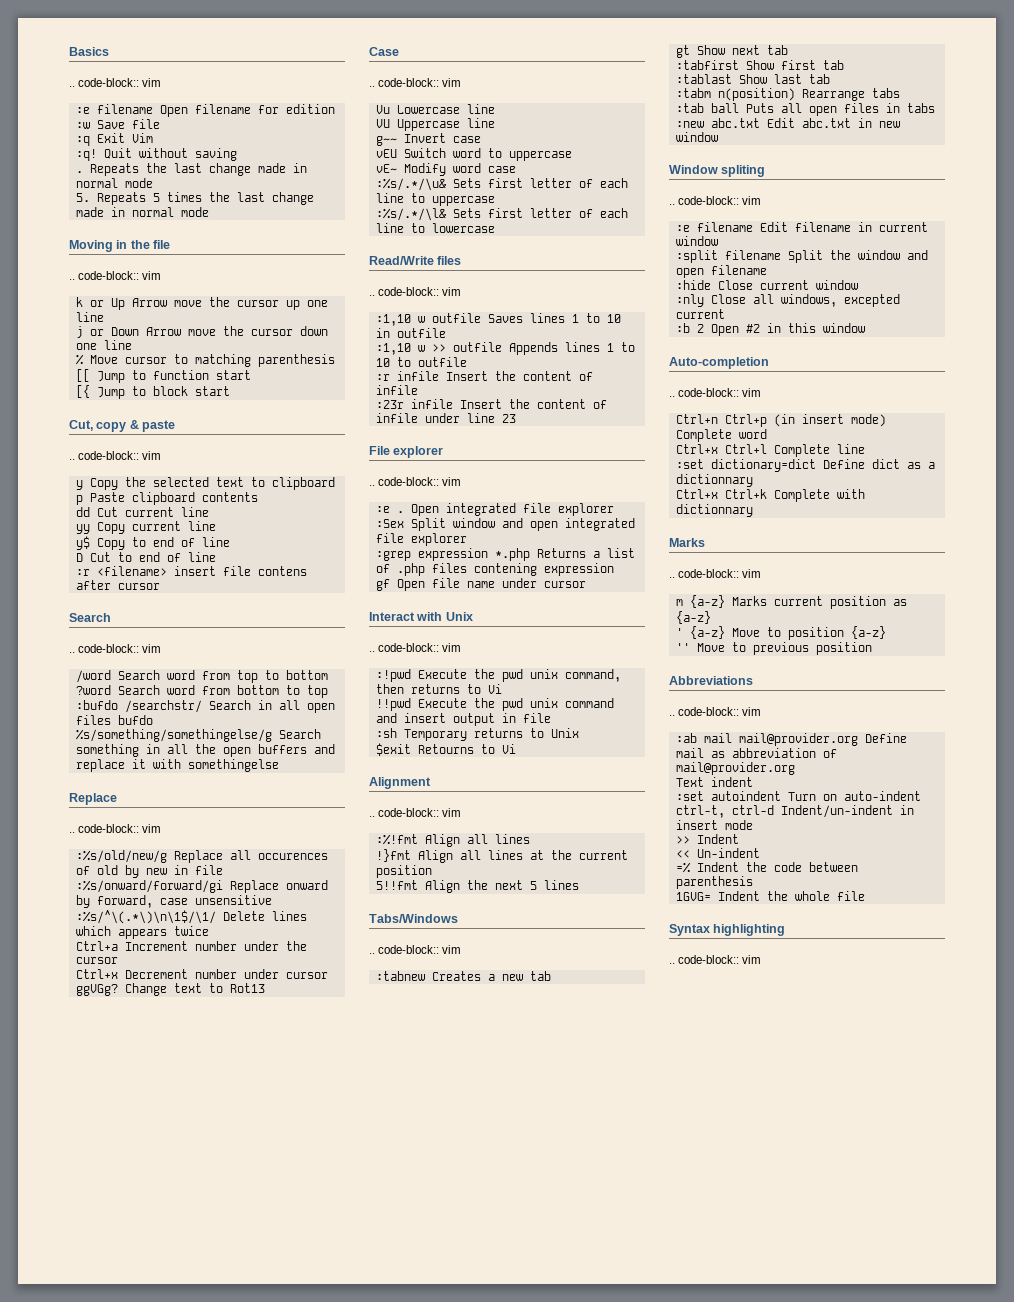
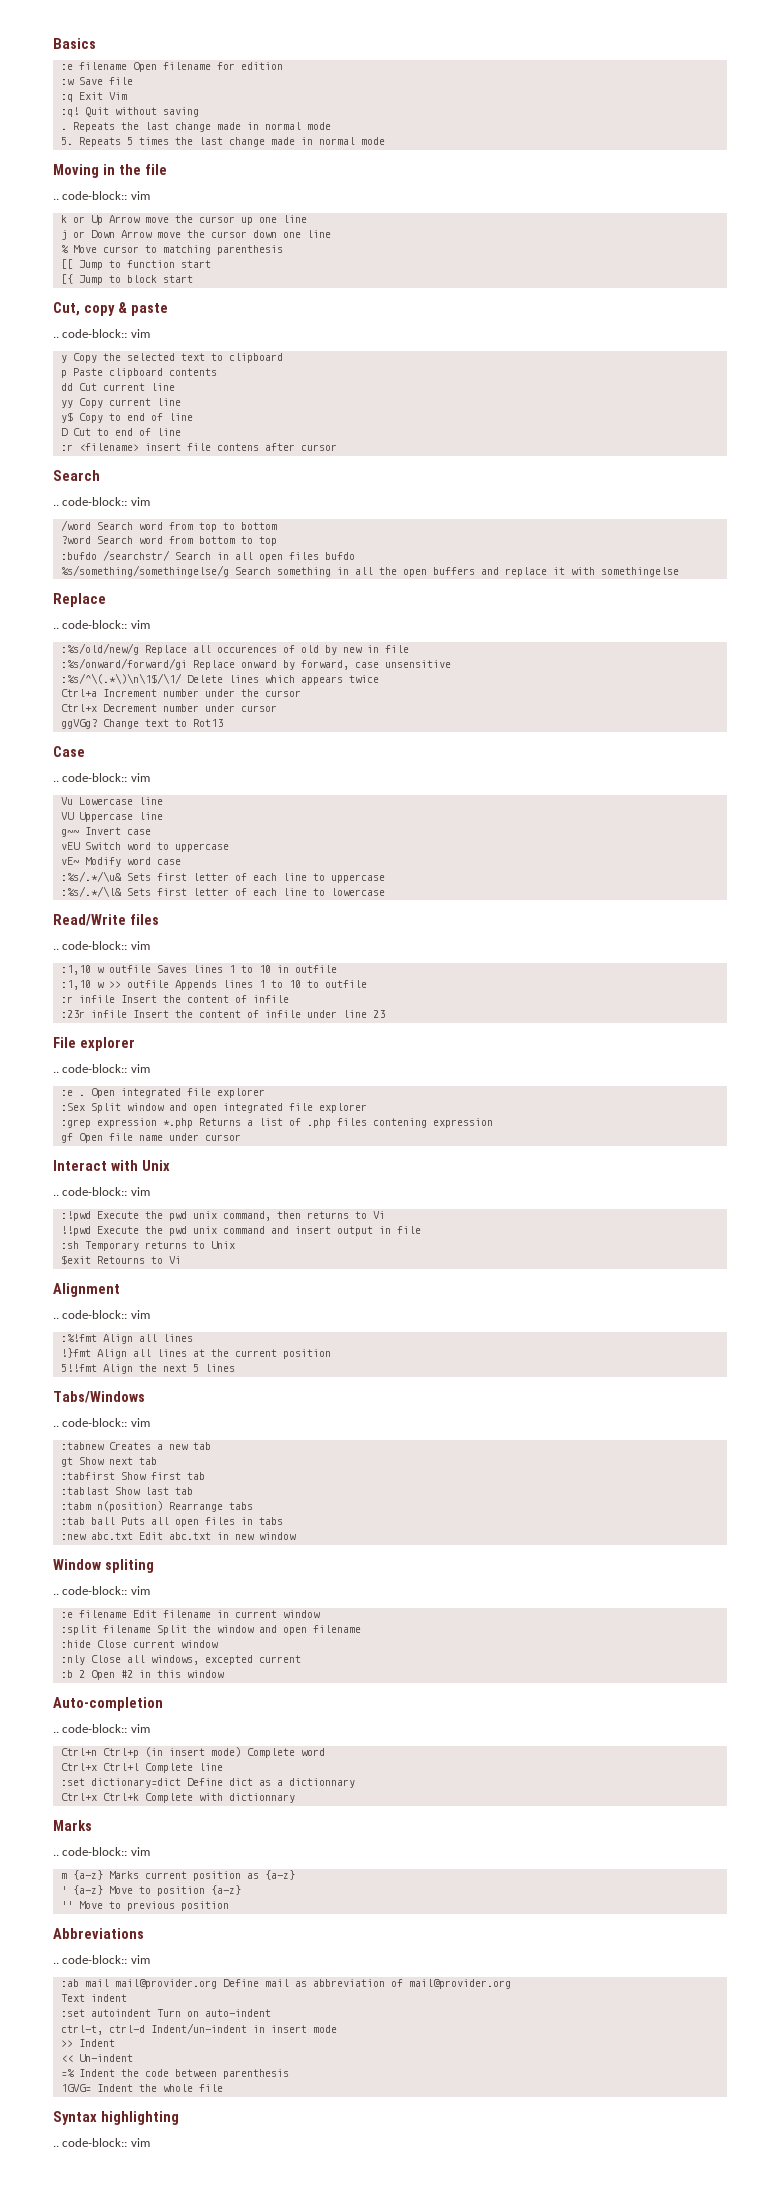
  Basics
- .. code-block:: vim

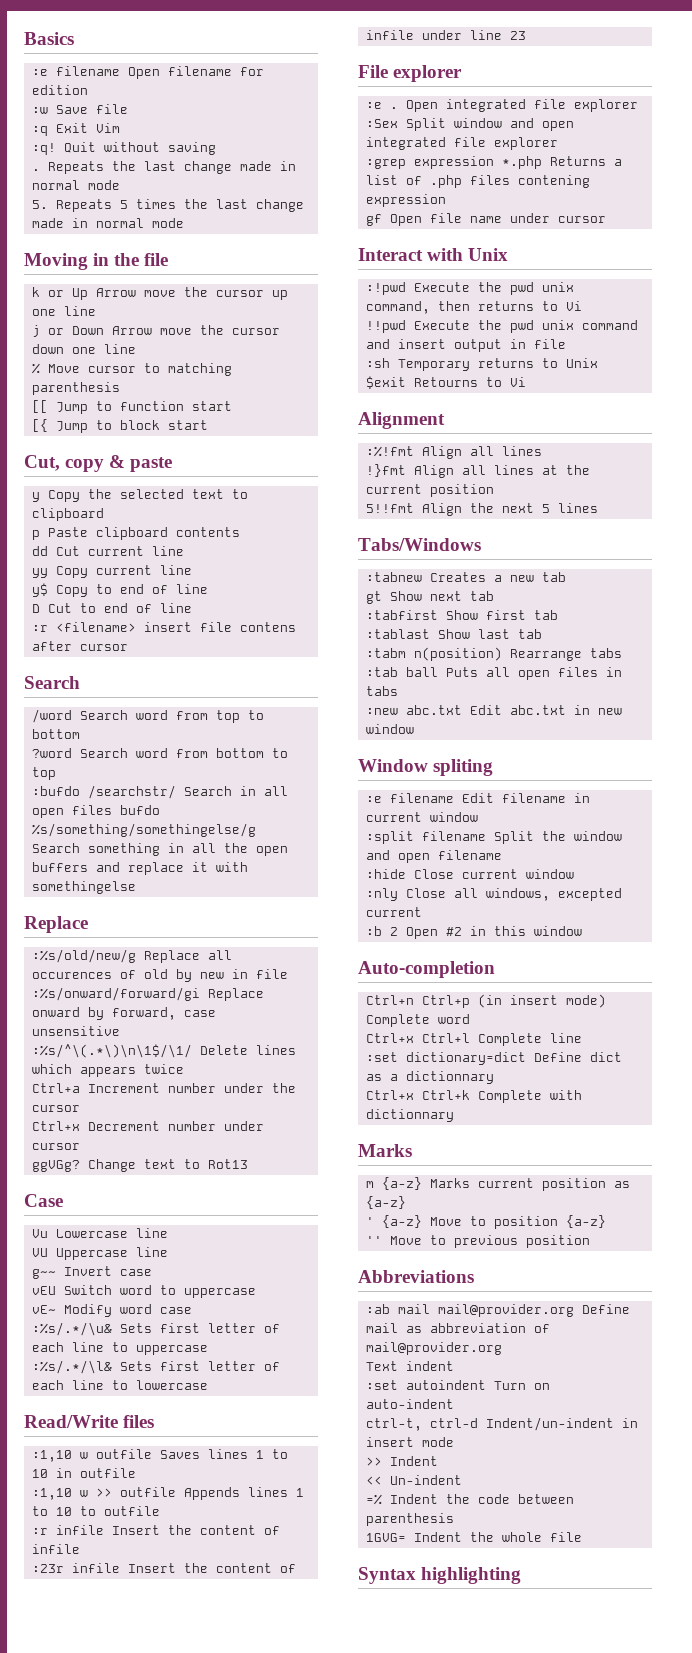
  Moving in the file
- .. code-block:: vim
  Cut, copy & paste
- .. code-block:: vim
  :r <filename> insert file contens after cursor
  Search
- .. code-block:: vim
  %s/something/somethingelse/g Search something in all the open buffers and replace it with somethingelse
  Replace
- .. code-block:: vim
  Case
- .. code-block:: vim
  Read/Write files
- .. code-block:: vim
  File explorer
- .. code-block:: vim
  Interact with Unix
- .. code-block:: vim
  Alignment
- .. code-block:: vim
  Tabs/Windows
- .. code-block:: vim
  Window spliting
- .. code-block:: vim
  Auto-completion
- .. code-block:: vim
  Ctrl+x Ctrl+k Complete with dictionnary
  Marks
- .. code-block:: vim
  Abbreviations
- .. code-block:: vim
  Syntax highlighting
- .. code-block:: vim

